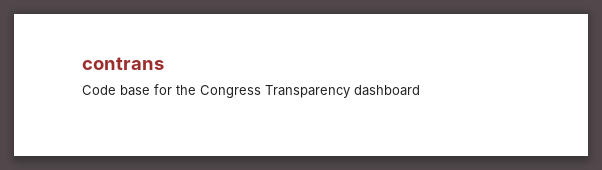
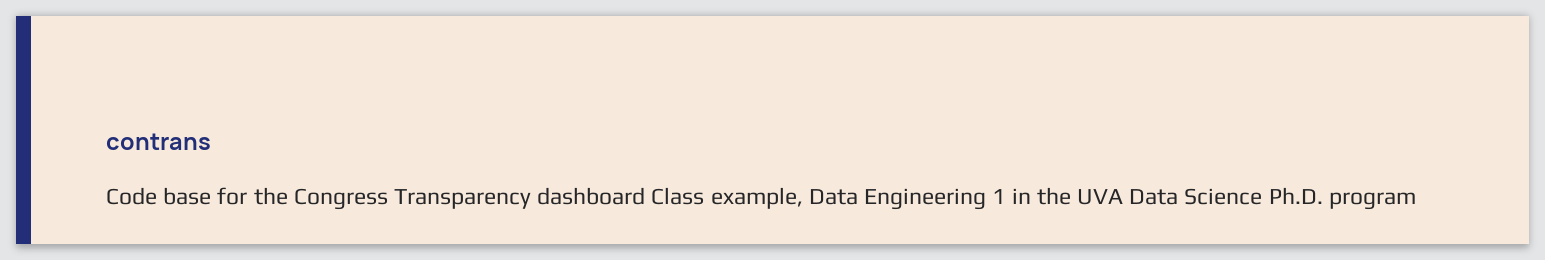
- Code base for the Congress Transparency dashboard
+ Code base for the Congress Transparency dashboard Class example, Data Engineering 1 in the UVA Data Science Ph.D. program

